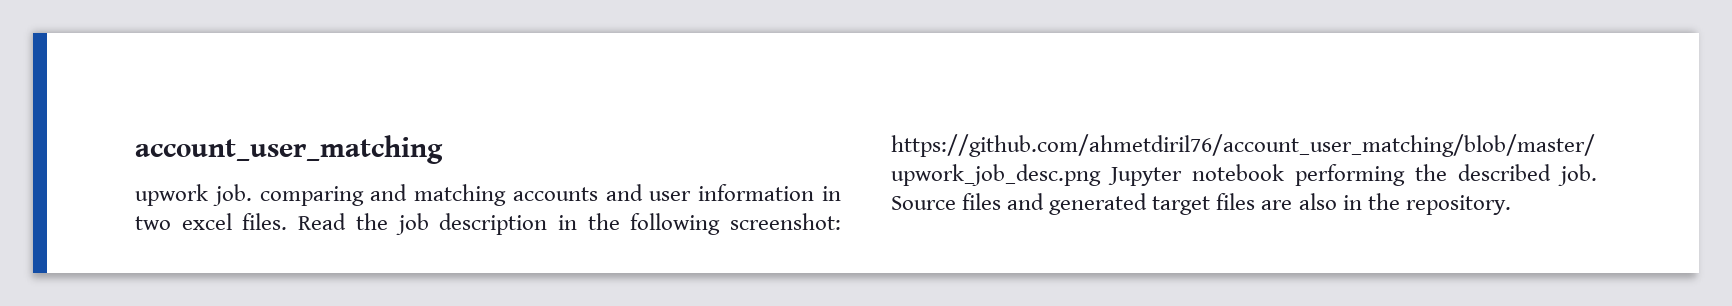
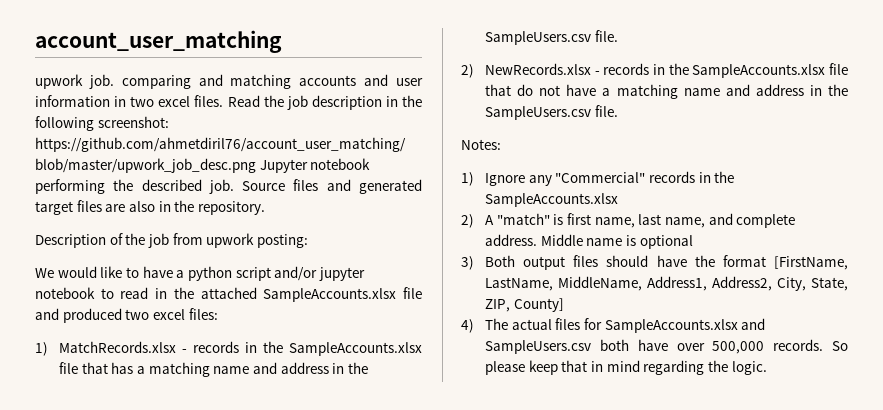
+ Description of the job from upwork posting:
+ We would like to have a python script and/or jupyter notebook to read in the attached SampleAccounts.xlsx file and produced two excel files:
+ 1) MatchRecords.xlsx - records in the SampleAccounts.xlsx file that has a matching name and address in the SampleUsers.csv file.
+ 2) NewRecords.xlsx - records in the SampleAccounts.xlsx file that do not have a matching name and address in the SampleUsers.csv file.
+ Notes:
+ 1) Ignore any "Commercial" records in the SampleAccounts.xlsx
+ 2) A "match" is first name, last name, and complete address. Middle name is optional
+ 3) Both output files should have the format [FirstName, LastName, MiddleName, Address1, Address2, City, State, ZIP, County]
+ 4) The actual files for SampleAccounts.xlsx and SampleUsers.csv both have over 500,000 records. So please keep that in mind regarding the logic.

